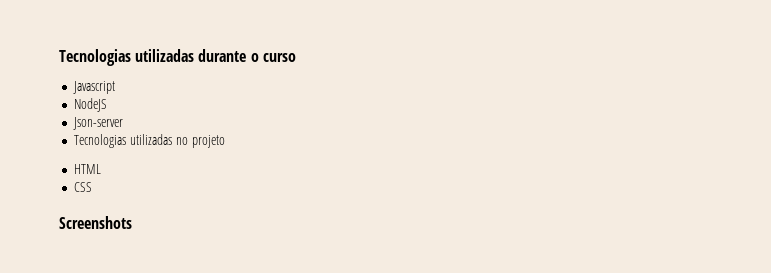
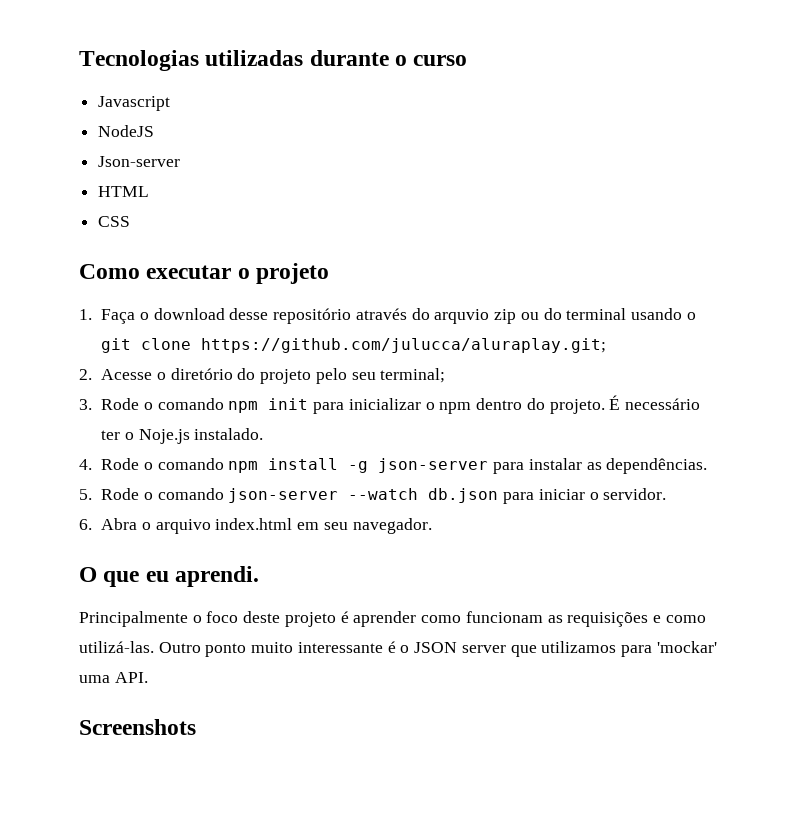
- Tecnologias utilizadas no projeto
  HTML
  CSS
+ Como executar o projeto
+ 1. Faça o download desse repositório através do arquvio zip ou do terminal usando o git clone https://github.com/julucca/aluraplay.git;
+ 2. Acesse o diretório do projeto pelo seu terminal;
+ 3. Rode o comando npm init para inicializar o npm dentro do projeto. É necessário ter o Noje.js instalado.
+ 4. Rode o comando npm install -g json-server para instalar as dependências.
+ 5. Rode o comando json-server --watch db.json para iniciar o servidor.
+ 6. Abra o arquivo index.html em seu navegador.
+ O que eu aprendi.
+ Principalmente o foco deste projeto é aprender como funcionam as requisições e como utilizá-las. Outro ponto muito interessante é o JSON server que utilizamos para 'mockar' uma API.

